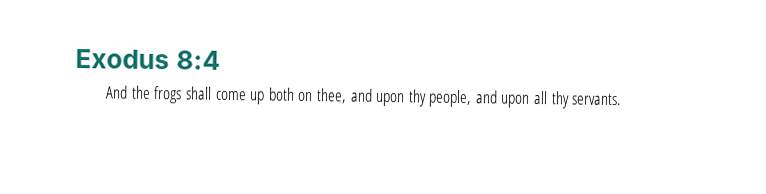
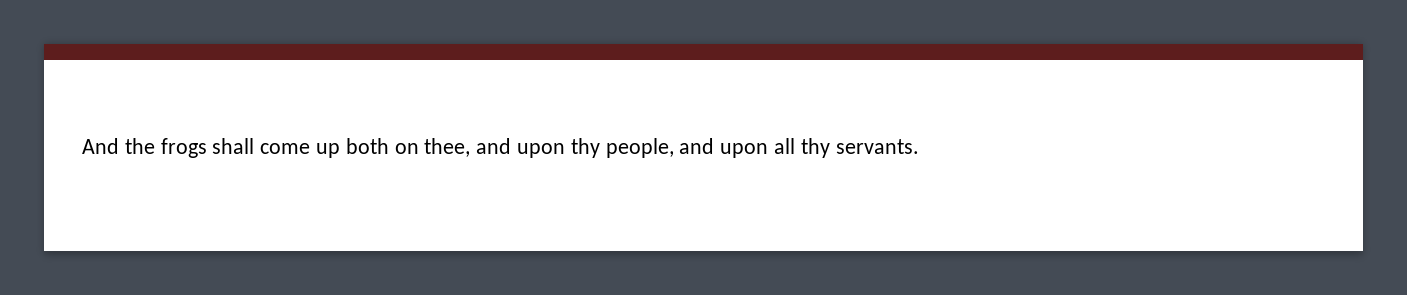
- Exodus 8:4

